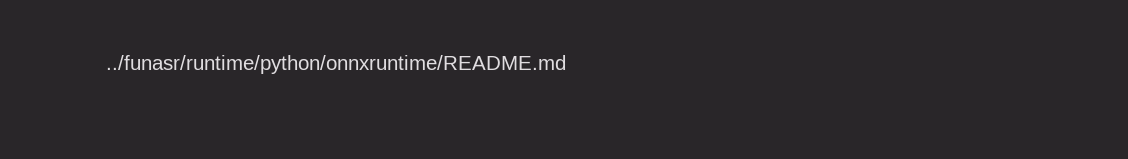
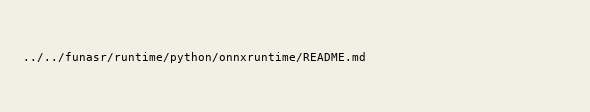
- ../funasr/runtime/python/onnxruntime/README.md
+ ../../funasr/runtime/python/onnxruntime/README.md

